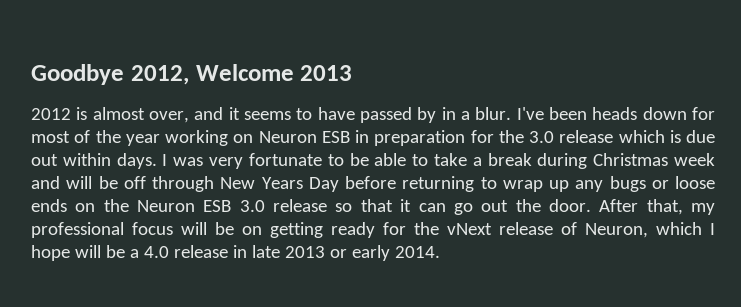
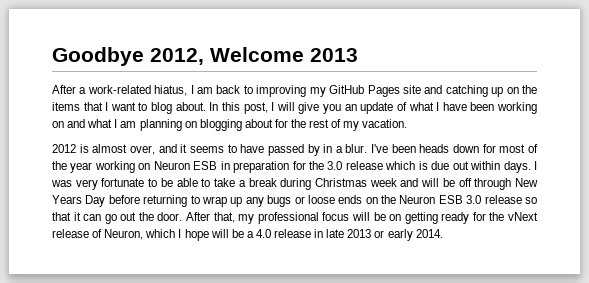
+ After a work-related hiatus, I am back to improving my GitHub Pages site and catching up on the items that I want to blog about. In this post, I will give you an update of what I have been working on and what I am planning on blogging about for the rest of my vacation.

